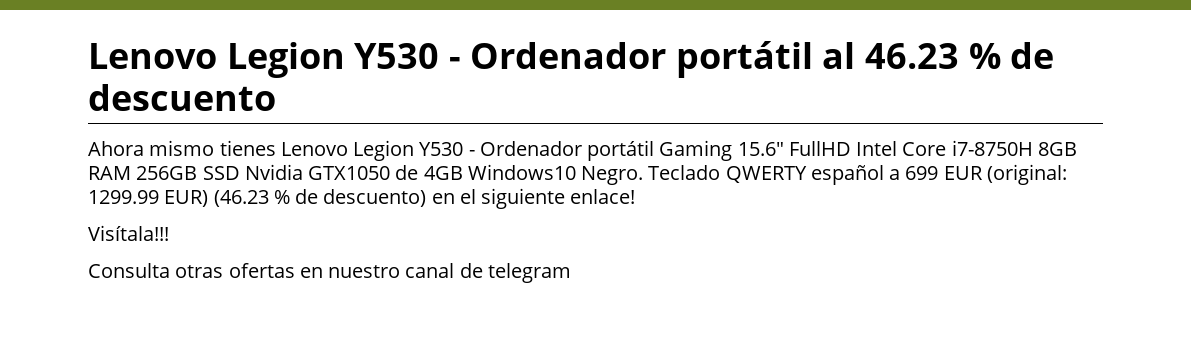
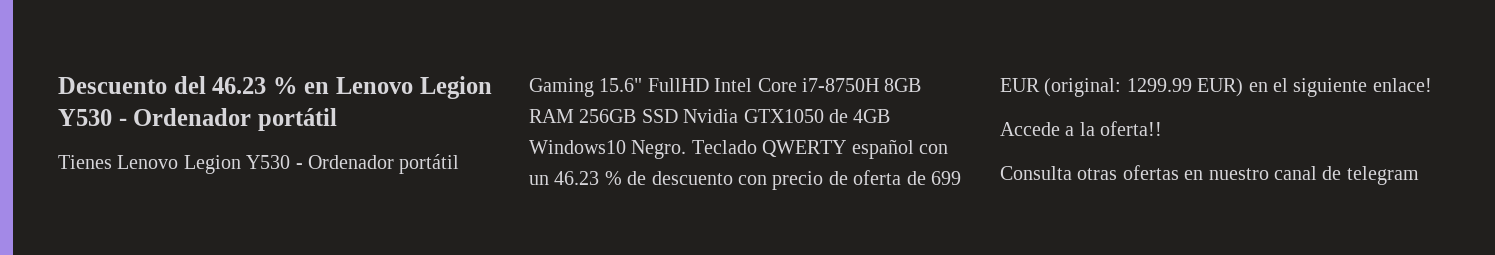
- Lenovo Legion Y530 - Ordenador portátil al 46.23 % de descuento
- Ahora mismo tienes Lenovo Legion Y530 - Ordenador portátil Gaming 15.6" FullHD Intel Core i7-8750H 8GB RAM 256GB SSD Nvidia GTX1050 de 4GB Windows10 Negro.
+ Descuento del 46.23 % en Lenovo Legion Y530 - Ordenador portátil
+ Tienes Lenovo Legion Y530 - Ordenador portátil Gaming 15.6" FullHD Intel Core i7-8750H 8GB RAM 256GB SSD Nvidia GTX1050 de 4GB Windows10 Negro.
- Teclado QWERTY español a 699 EUR (original: 1299.99 EUR) (46.23 % de descuento) en el siguiente enlace!
+ Teclado QWERTY español con un 46.23 % de descuento con precio de oferta de 699 EUR (original: 1299.99 EUR) en el siguiente enlace!
- Visítala!!!
+ Accede a la oferta!!

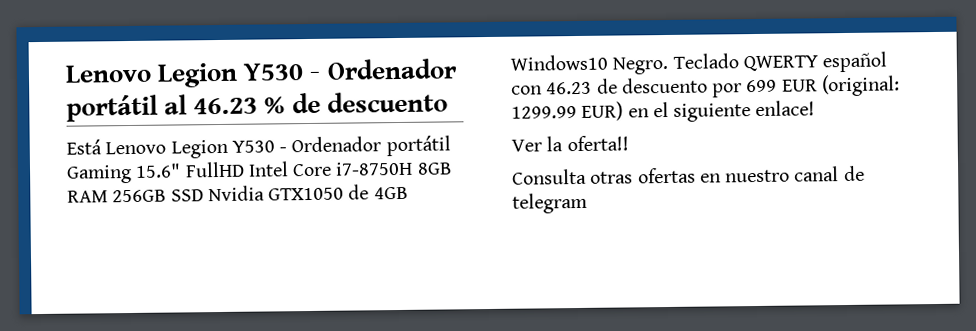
- Descuento del 46.23 % en Lenovo Legion Y530 - Ordenador portátil
- Tienes Lenovo Legion Y530 - Ordenador portátil Gaming 15.6" FullHD Intel Core i7-8750H 8GB RAM 256GB SSD Nvidia GTX1050 de 4GB Windows10 Negro.
+ Lenovo Legion Y530 - Ordenador portátil al 46.23 % de descuento
+ Está Lenovo Legion Y530 - Ordenador portátil Gaming 15.6" FullHD Intel Core i7-8750H 8GB RAM 256GB SSD Nvidia GTX1050 de 4GB Windows10 Negro.
- Teclado QWERTY español con un 46.23 % de descuento con precio de oferta de 699 EUR (original: 1299.99 EUR) en el siguiente enlace!
+ Teclado QWERTY español con 46.23 de descuento por 699 EUR (original: 1299.99 EUR) en el siguiente enlace!
- Accede a la oferta!!
+ Ver la oferta!!

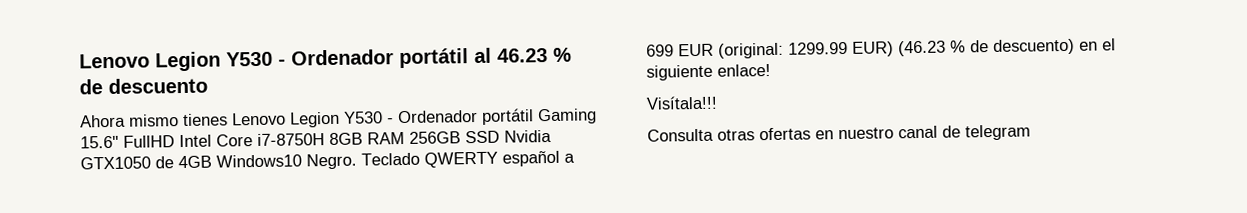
- Está Lenovo Legion Y530 - Ordenador portátil Gaming 15.6" FullHD Intel Core i7-8750H 8GB RAM 256GB SSD Nvidia GTX1050 de 4GB Windows10 Negro.
+ Ahora mismo tienes Lenovo Legion Y530 - Ordenador portátil Gaming 15.6" FullHD Intel Core i7-8750H 8GB RAM 256GB SSD Nvidia GTX1050 de 4GB Windows10 Negro.
- Teclado QWERTY español con 46.23 de descuento por 699 EUR (original: 1299.99 EUR) en el siguiente enlace!
+ Teclado QWERTY español a 699 EUR (original: 1299.99 EUR) (46.23 % de descuento) en el siguiente enlace!
- Ver la oferta!!
+ Visítala!!!

